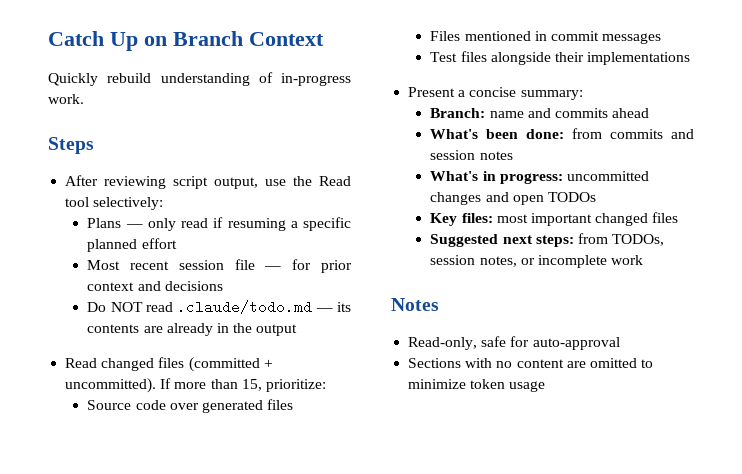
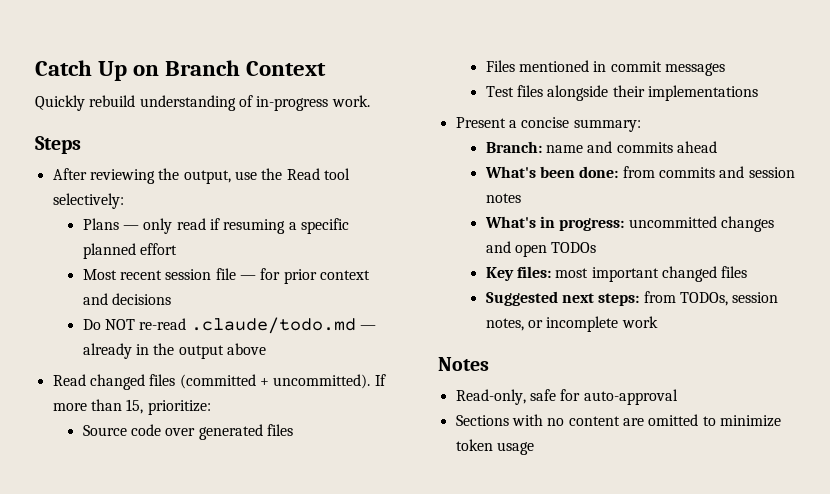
- After reviewing script output, use the Read tool selectively:
+ After reviewing the output, use the Read tool selectively:
- Do NOT read .claude/todo.md — its contents are already in the output
+ Do NOT re-read .claude/todo.md — already in the output above

